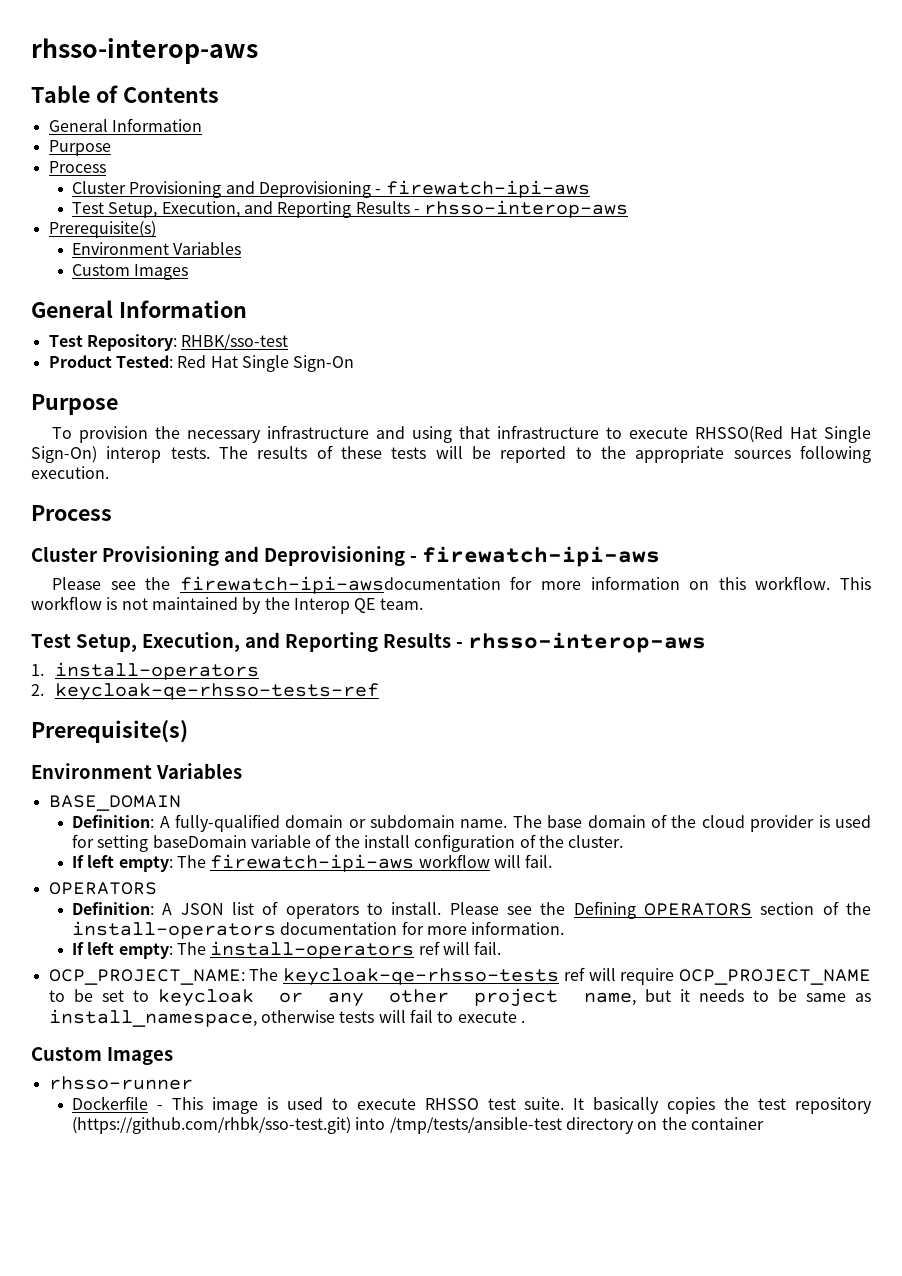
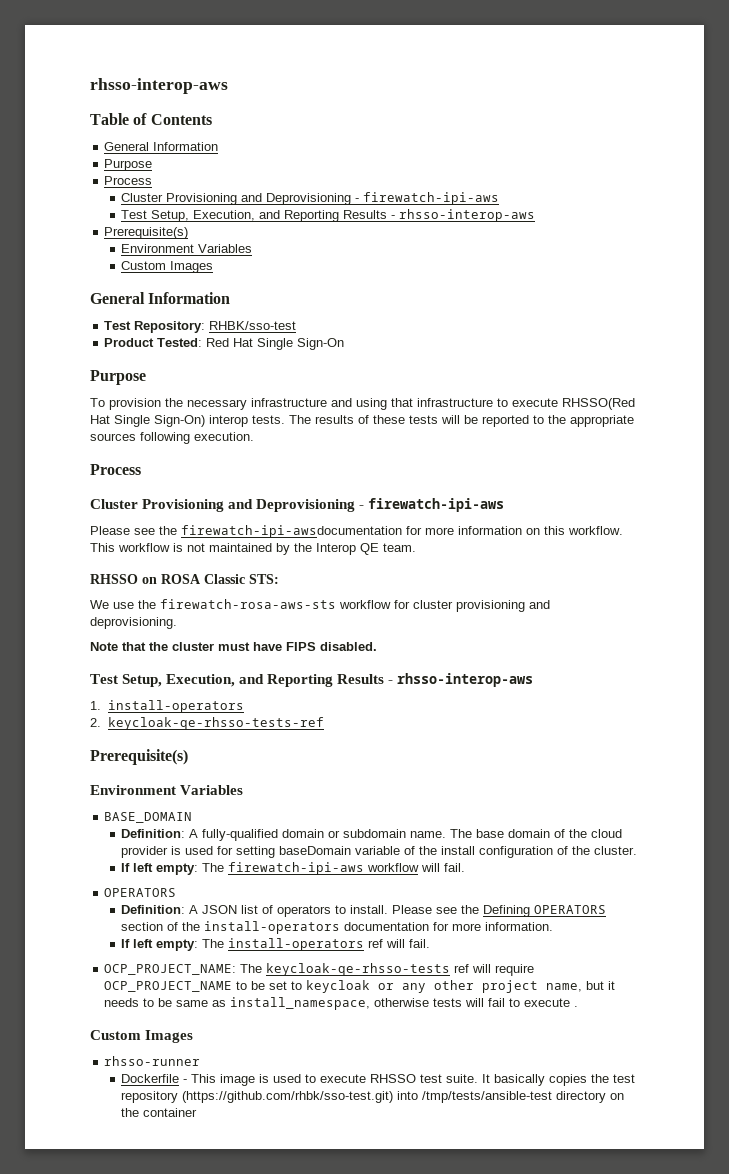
+ RHSSO on ROSA Classic STS:
+ We use the firewatch-rosa-aws-sts workflow for cluster provisioning and deprovisioning.
+ Note that the cluster must have FIPS disabled.

